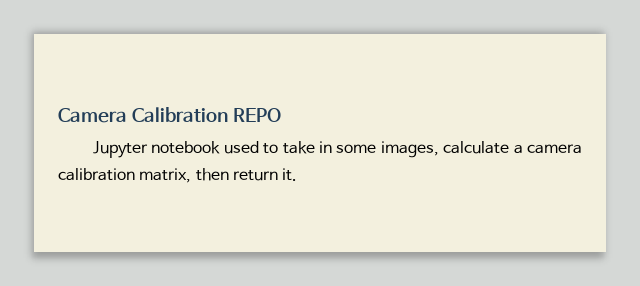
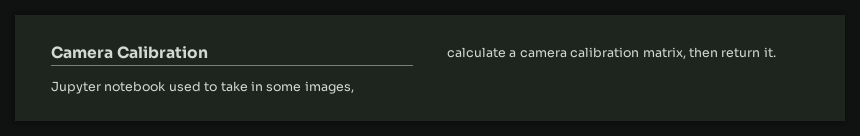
- Camera Calibration REPO
+ Camera Calibration

